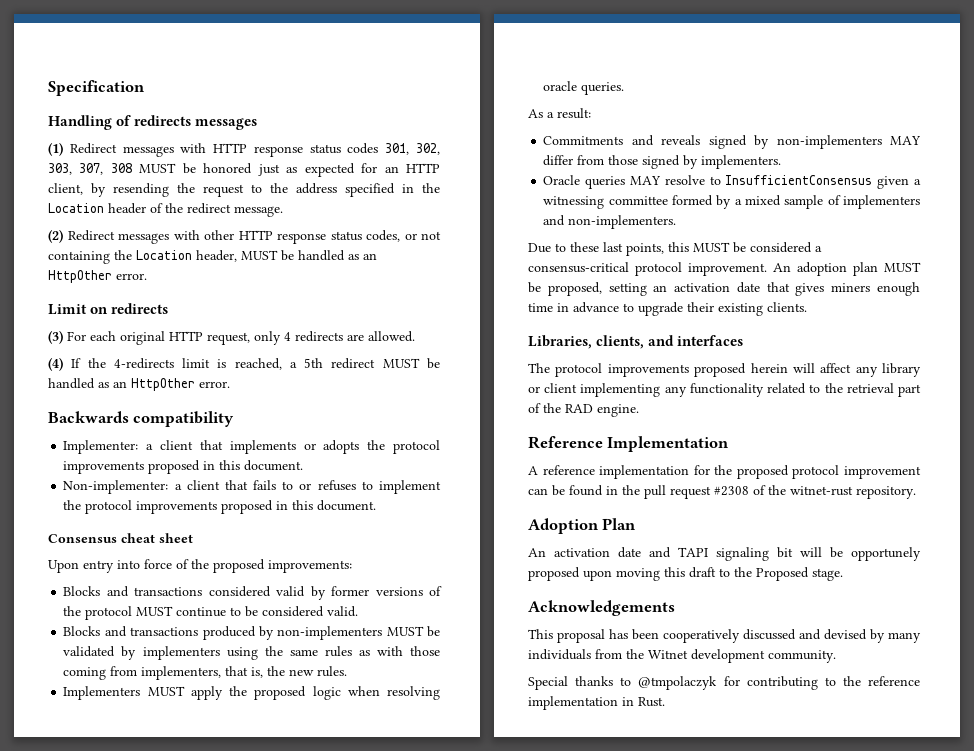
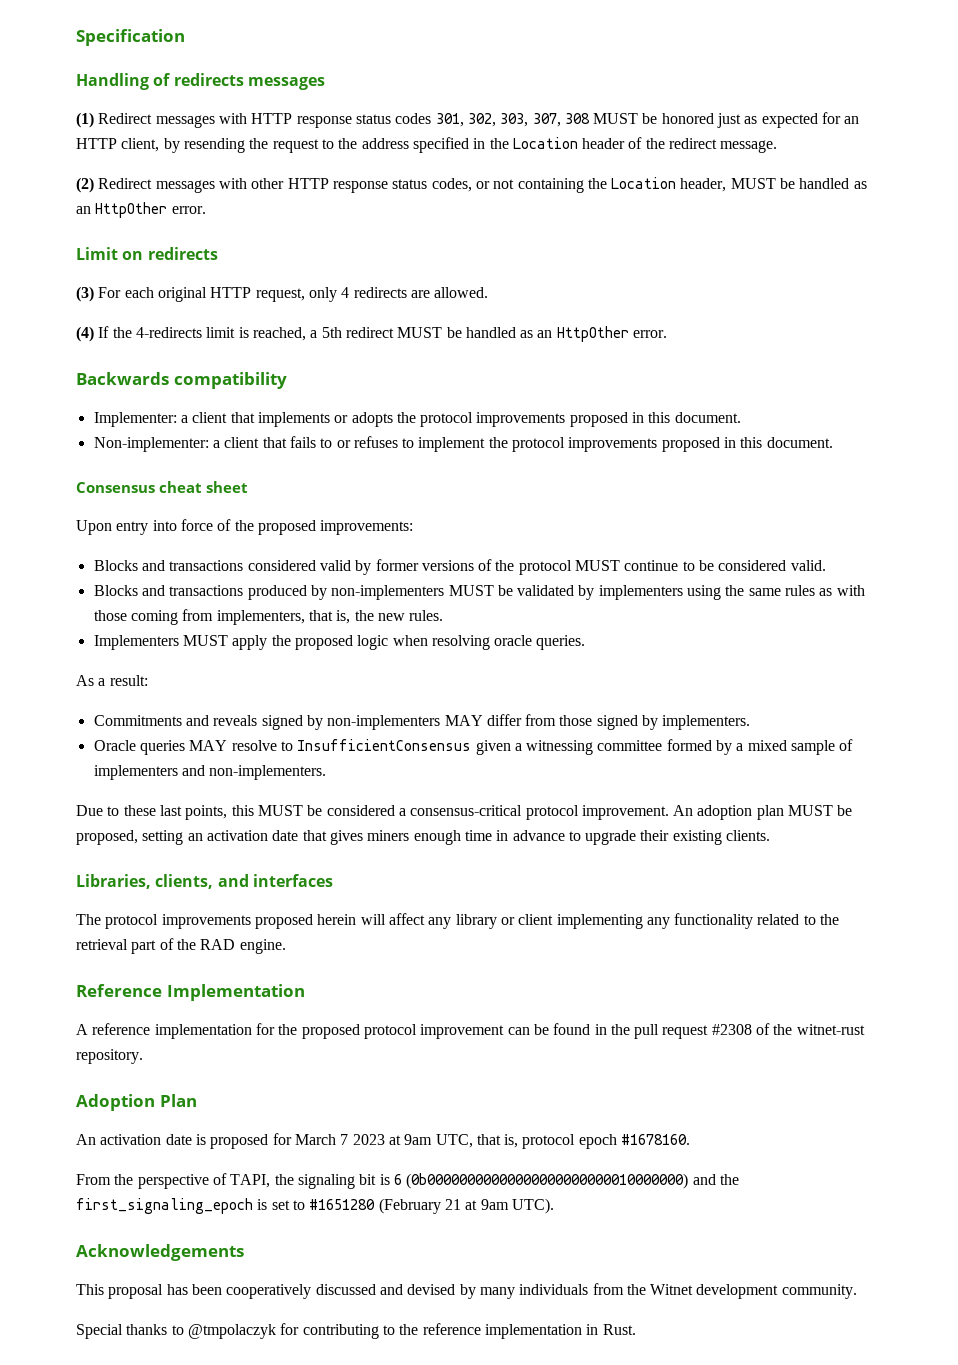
- An activation date and TAPI signaling bit will be opportunely proposed upon moving this draft to the Proposed stage.
+ An activation date is proposed for March 7 2023 at 9am UTC, that is, protocol epoch #1678160.
+ From the perspective of TAPI, the signaling bit is 6 (0b00000000000000000000000010000000) and the first_signaling_epoch is set to #1651280 (February 21 at 9am UTC).

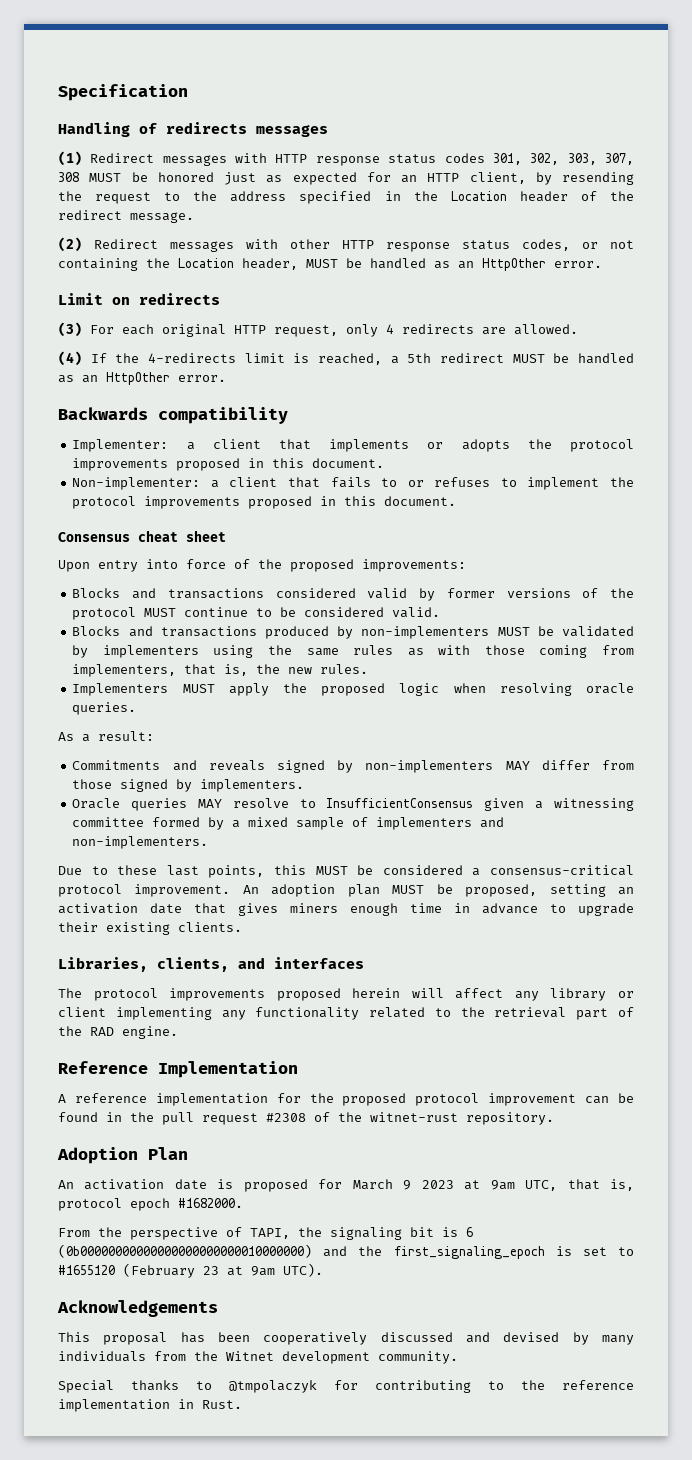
- An activation date is proposed for March 7 2023 at 9am UTC, that is, protocol epoch #1678160.
+ An activation date is proposed for March 9 2023 at 9am UTC, that is, protocol epoch #1682000.
- From the perspective of TAPI, the signaling bit is 6 (0b00000000000000000000000010000000) and the first_signaling_epoch is set to #1651280 (February 21 at 9am UTC).
+ From the perspective of TAPI, the signaling bit is 6 (0b00000000000000000000000010000000) and the first_signaling_epoch is set to #1655120 (February 23 at 9am UTC).

